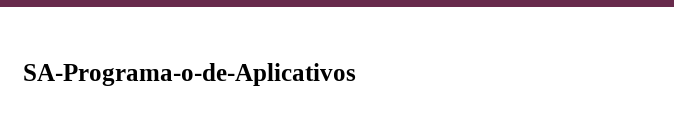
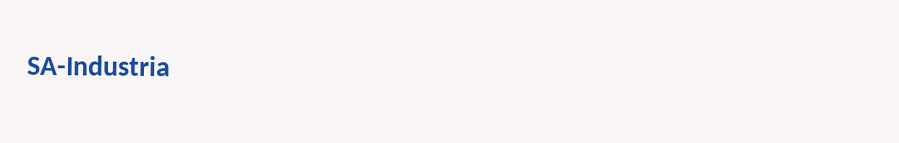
- SA-Programa-o-de-Aplicativos
+ SA-Industria

